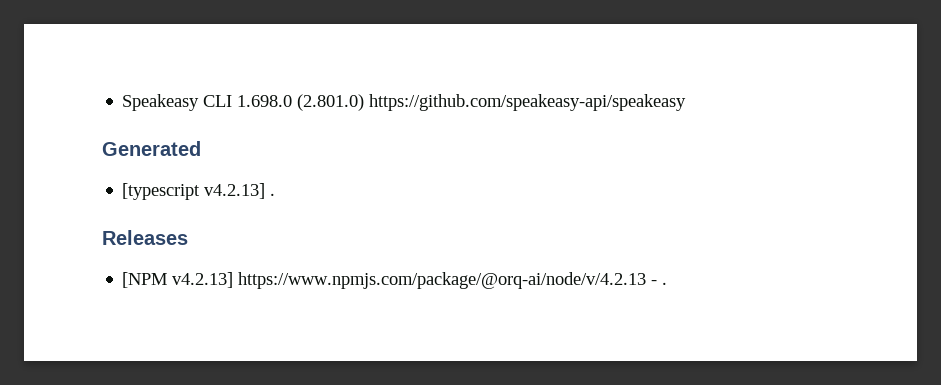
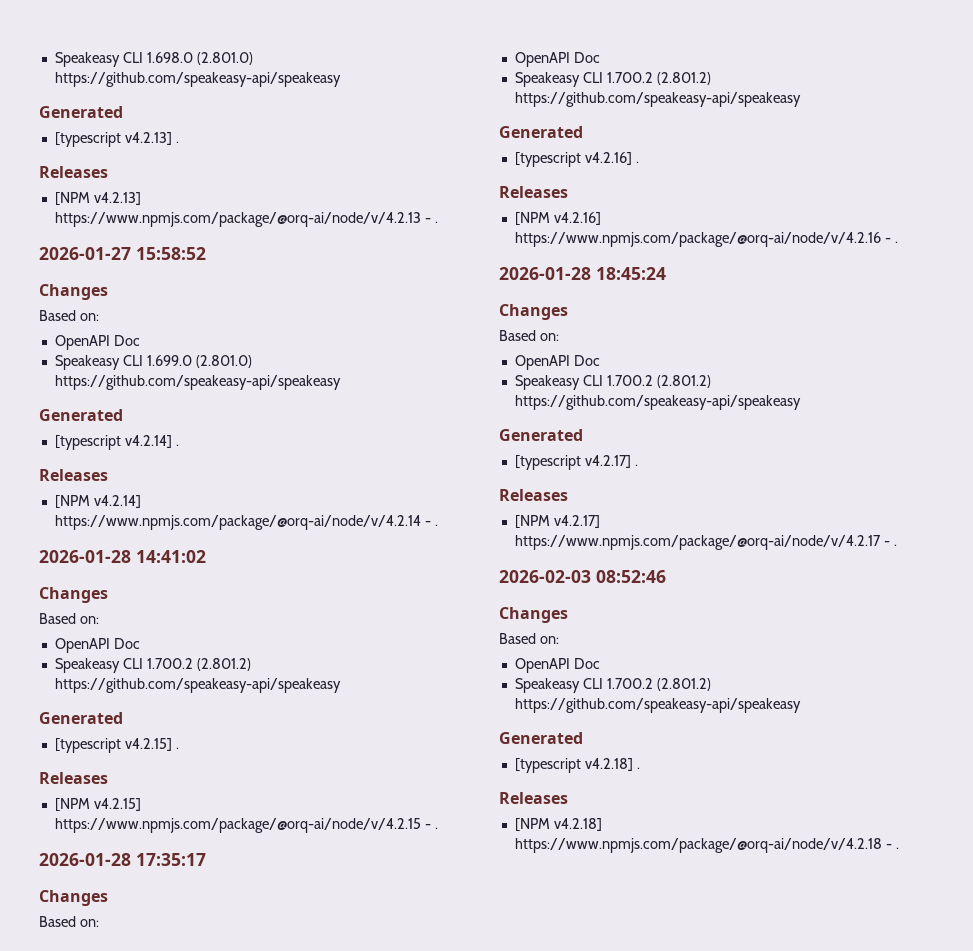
+ 2026-01-27 15:58:52
+ Changes
+ Based on:
+ OpenAPI Doc
+ Speakeasy CLI 1.699.0 (2.801.0) https://github.com/speakeasy-api/speakeasy
+ Generated
+ [typescript v4.2.14] .
+ Releases
+ [NPM v4.2.14] https://www.npmjs.com/package/@orq-ai/node/v/4.2.14 - .
+ 2026-01-28 14:41:02
+ Changes
+ Based on:
+ OpenAPI Doc
+ Speakeasy CLI 1.700.2 (2.801.2) https://github.com/speakeasy-api/speakeasy
+ Generated
+ [typescript v4.2.15] .
+ Releases
+ [NPM v4.2.15] https://www.npmjs.com/package/@orq-ai/node/v/4.2.15 - .
+ 2026-01-28 17:35:17
+ Changes
+ Based on:
+ OpenAPI Doc
+ Speakeasy CLI 1.700.2 (2.801.2) https://github.com/speakeasy-api/speakeasy
+ Generated
+ [typescript v4.2.16] .
+ Releases
+ [NPM v4.2.16] https://www.npmjs.com/package/@orq-ai/node/v/4.2.16 - .
+ 2026-01-28 18:45:24
+ Changes
+ Based on:
+ OpenAPI Doc
+ Speakeasy CLI 1.700.2 (2.801.2) https://github.com/speakeasy-api/speakeasy
+ Generated
+ [typescript v4.2.17] .
+ Releases
+ [NPM v4.2.17] https://www.npmjs.com/package/@orq-ai/node/v/4.2.17 - .
+ 2026-02-03 08:52:46
+ Changes
+ Based on:
+ OpenAPI Doc
+ Speakeasy CLI 1.700.2 (2.801.2) https://github.com/speakeasy-api/speakeasy
+ Generated
+ [typescript v4.2.18] .
+ Releases
+ [NPM v4.2.18] https://www.npmjs.com/package/@orq-ai/node/v/4.2.18 - .

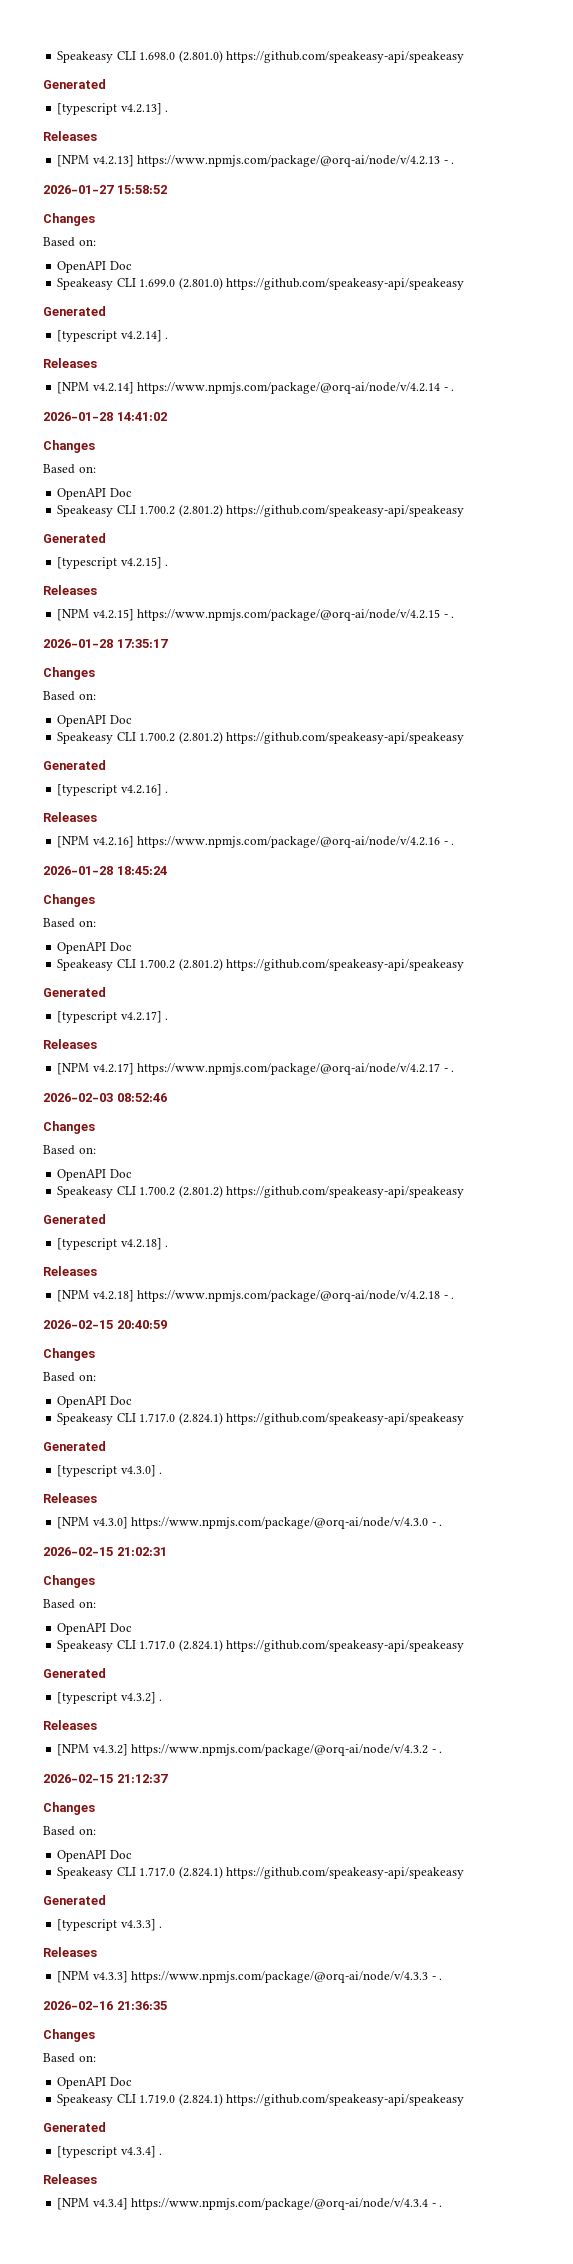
+ 2026-02-15 20:40:59
+ Changes
+ Based on:
+ OpenAPI Doc
+ Speakeasy CLI 1.717.0 (2.824.1) https://github.com/speakeasy-api/speakeasy
+ Generated
+ [typescript v4.3.0] .
+ Releases
+ [NPM v4.3.0] https://www.npmjs.com/package/@orq-ai/node/v/4.3.0 - .
+ 2026-02-15 21:02:31
+ Changes
+ Based on:
+ OpenAPI Doc
+ Speakeasy CLI 1.717.0 (2.824.1) https://github.com/speakeasy-api/speakeasy
+ Generated
+ [typescript v4.3.2] .
+ Releases
+ [NPM v4.3.2] https://www.npmjs.com/package/@orq-ai/node/v/4.3.2 - .
+ 2026-02-15 21:12:37
+ Changes
+ Based on:
+ OpenAPI Doc
+ Speakeasy CLI 1.717.0 (2.824.1) https://github.com/speakeasy-api/speakeasy
+ Generated
+ [typescript v4.3.3] .
+ Releases
+ [NPM v4.3.3] https://www.npmjs.com/package/@orq-ai/node/v/4.3.3 - .
+ 2026-02-16 21:36:35
+ Changes
+ Based on:
+ OpenAPI Doc
+ Speakeasy CLI 1.719.0 (2.824.1) https://github.com/speakeasy-api/speakeasy
+ Generated
+ [typescript v4.3.4] .
+ Releases
+ [NPM v4.3.4] https://www.npmjs.com/package/@orq-ai/node/v/4.3.4 - .

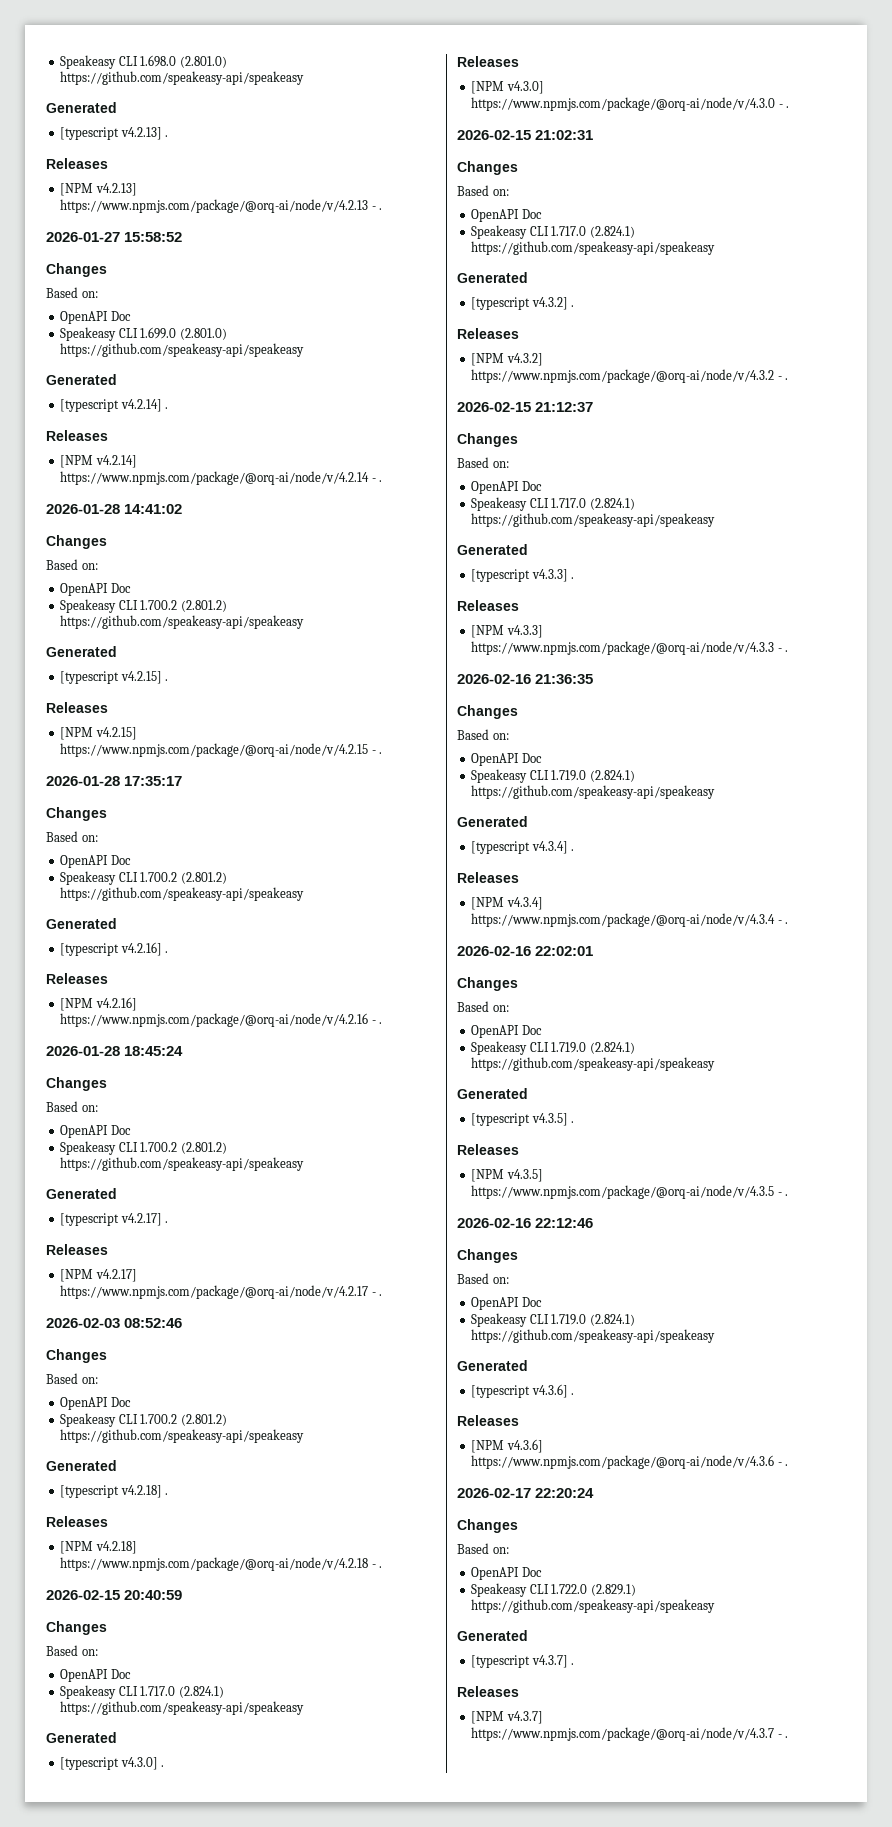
+ 2026-02-16 22:02:01
+ Changes
+ Based on:
+ OpenAPI Doc
+ Speakeasy CLI 1.719.0 (2.824.1) https://github.com/speakeasy-api/speakeasy
+ Generated
+ [typescript v4.3.5] .
+ Releases
+ [NPM v4.3.5] https://www.npmjs.com/package/@orq-ai/node/v/4.3.5 - .
+ 2026-02-16 22:12:46
+ Changes
+ Based on:
+ OpenAPI Doc
+ Speakeasy CLI 1.719.0 (2.824.1) https://github.com/speakeasy-api/speakeasy
+ Generated
+ [typescript v4.3.6] .
+ Releases
+ [NPM v4.3.6] https://www.npmjs.com/package/@orq-ai/node/v/4.3.6 - .
+ 2026-02-17 22:20:24
+ Changes
+ Based on:
+ OpenAPI Doc
+ Speakeasy CLI 1.722.0 (2.829.1) https://github.com/speakeasy-api/speakeasy
+ Generated
+ [typescript v4.3.7] .
+ Releases
+ [NPM v4.3.7] https://www.npmjs.com/package/@orq-ai/node/v/4.3.7 - .

